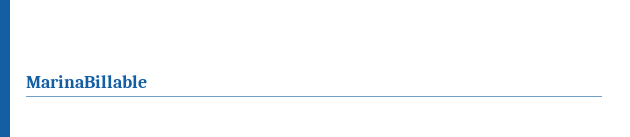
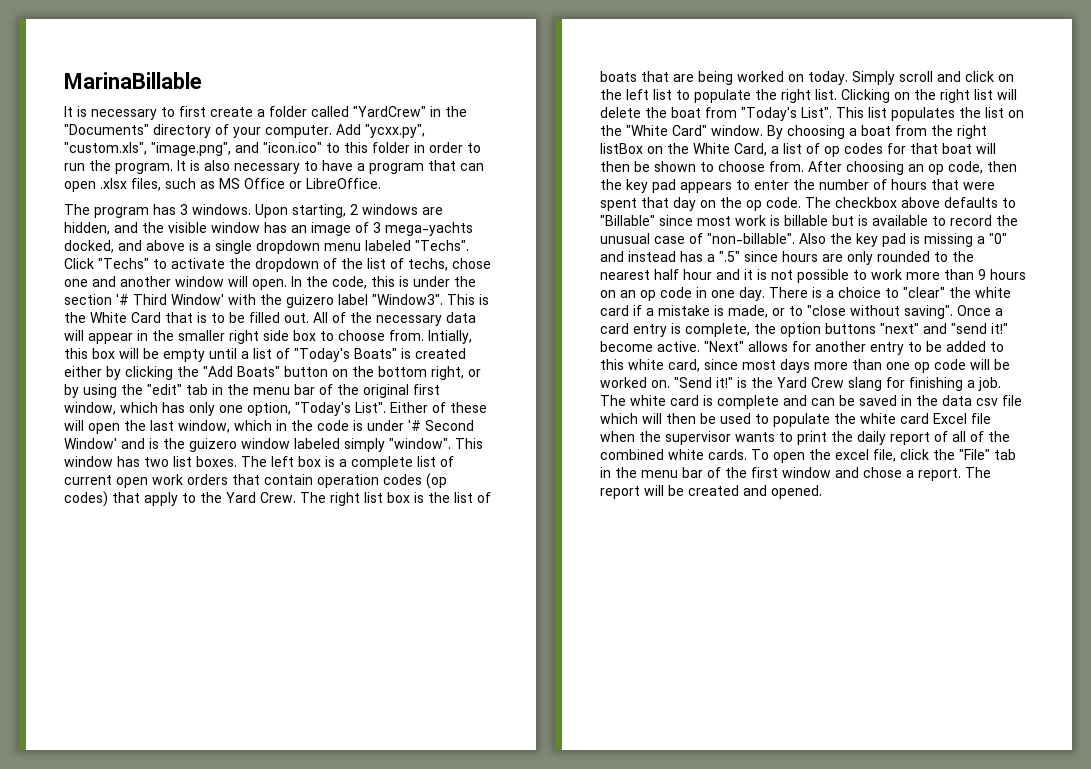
+ It is necessary to first create a folder called "YardCrew" in the "Documents" directory of your computer. Add "ycxx.py", "custom.xls", "image.png", and "icon.ico" to this folder in order to run the program. It is also necessary to have a program that can open .xlsx files, such as MS Office or LibreOffice.
+ The program has 3 windows. Upon starting, 2 windows are hidden, and the visible window has an image of 3 mega-yachts docked, and above is a single dropdown menu labeled "Techs". Click "Techs" to activate the dropdown of the list of techs, chose one and another window will open. In the code, this is under the section '# Third Window' with the guizero label "Window3". This is the White Card that is to be filled out. All of the necessary data will appear in the smaller right side box to choose from. Intially, this box will be empty until a list of "Today's Boats" is created either by clicking the "Add Boats" button on the bottom right, or by using the "edit" tab in the menu bar of the original first window, which has only one option, "Today's List". Either of these will open the last window, which in the code is under '# Second Window' and is the guizero window labeled simply "window". This window has two list boxes. The left box is a complete list of current open work orders that contain operation codes (op codes) that apply to the Yard Crew. The right list box is the list of boats that are being worked on today. Simply scroll and click on the left list to populate the right list. Clicking on the right list will delete the boat from "Today's List". This list populates the list on the "White Card" window. By choosing a boat from the right listBox on the White Card, a list of op codes for that boat will then be shown to choose from. After choosing an op code, then the key pad appears to enter the number of hours that were spent that day on the op code. The checkbox above defaults to "Billable" since most work is billable but is available to record the unusual case of "non-billable". Also the key pad is missing a "0" and instead has a ".5" since hours are only rounded to the nearest half hour and it is not possible to work more than 9 hours on an op code in one day. There is a choice to "clear" the white card if a mistake is made, or to "close without saving". Once a card entry is complete, the option buttons "next" and "send it!" become active. "Next" allows for another entry to be added to this white card, since most days more than one op code will be worked on. "Send it!" is the Yard Crew slang for finishing a job. The white card is complete and can be saved in the data csv file which will then be used to populate the white card Excel file when the supervisor wants to print the daily report of all of the combined white cards. To open the excel file, click the "File" tab in the menu bar of the first window and chose a report. The report will be created and opened.

